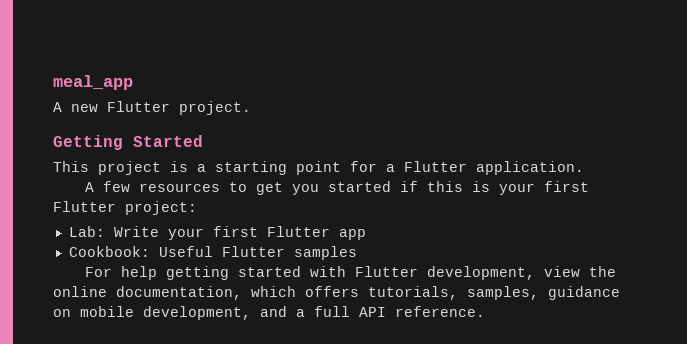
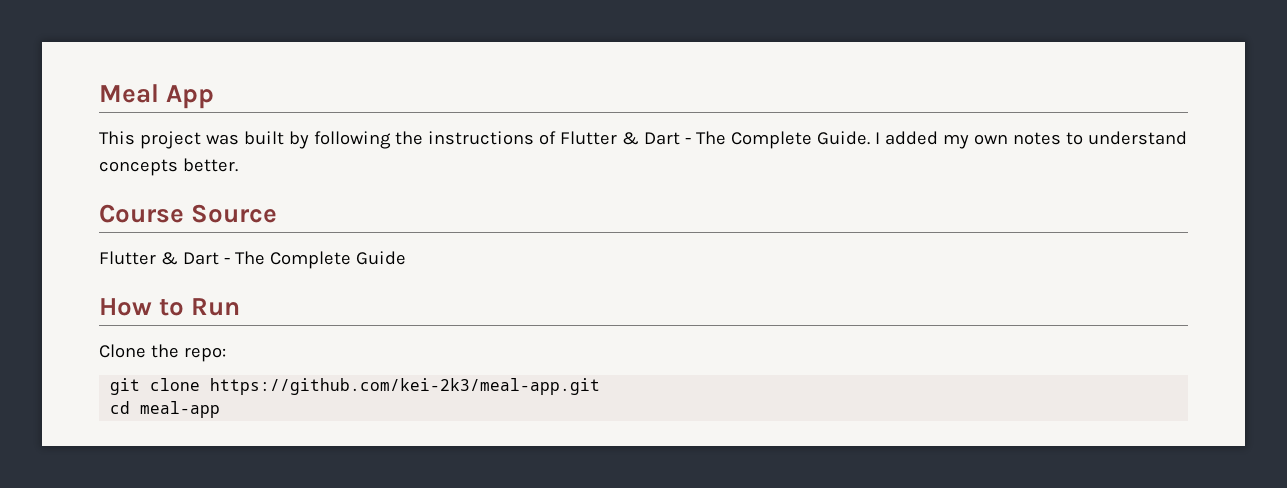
- meal_app
- A new Flutter project.
- Getting Started
- This project is a starting point for a Flutter application.
- A few resources to get you started if this is your first Flutter project:
- Lab: Write your first Flutter app
- Cookbook: Useful Flutter samples
- For help getting started with Flutter development, view the online documentation, which offers tutorials, samples, guidance on mobile development, and a full API reference.
+ Meal App
+ This project was built by following the instructions of Flutter & Dart - The Complete Guide. I added my own notes to understand concepts better.
+ Course Source
+ Flutter & Dart - The Complete Guide
+ How to Run
+ Clone the repo:
+ git clone https://github.com/kei-2k3/meal-app.git
+ cd meal-app

